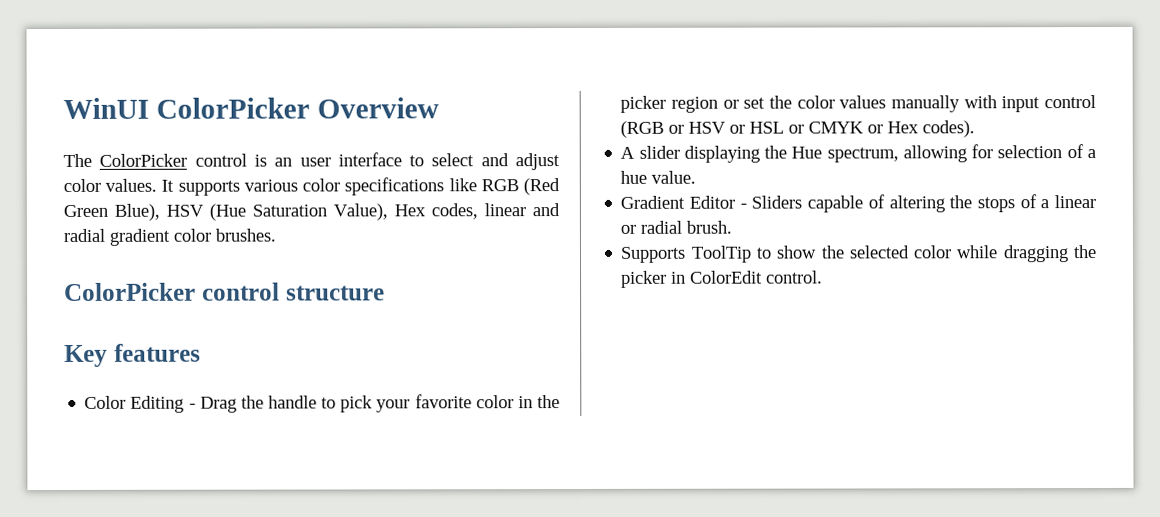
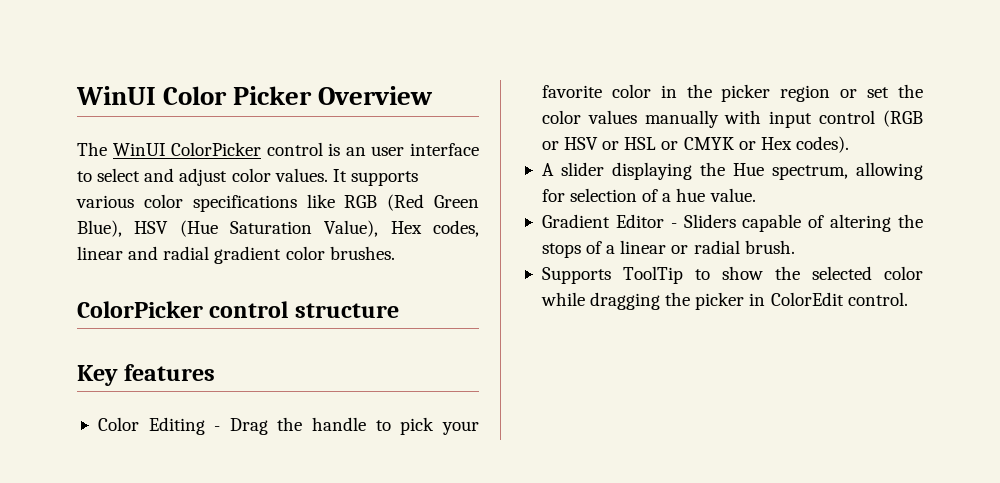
- WinUI ColorPicker Overview
+ WinUI Color Picker Overview
- The ColorPicker control is an user interface to select and adjust color values.
+ The WinUI ColorPicker control is an user interface to select and adjust color values.

